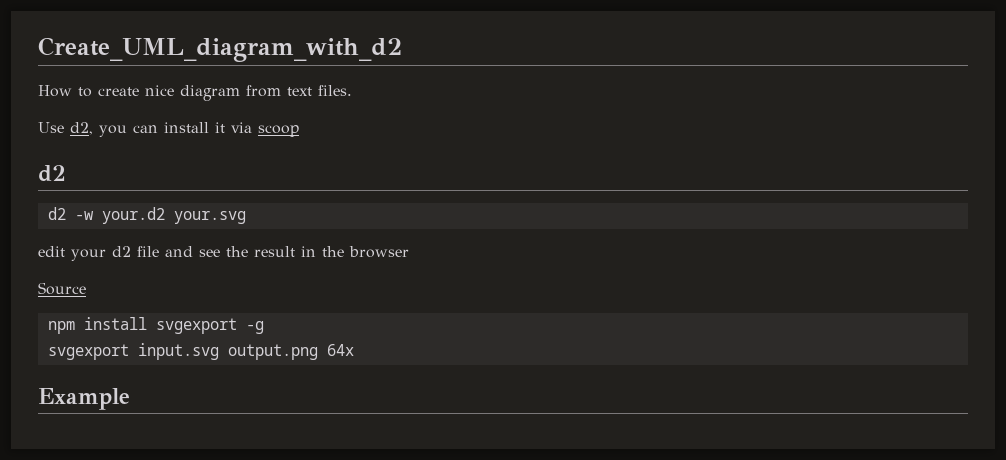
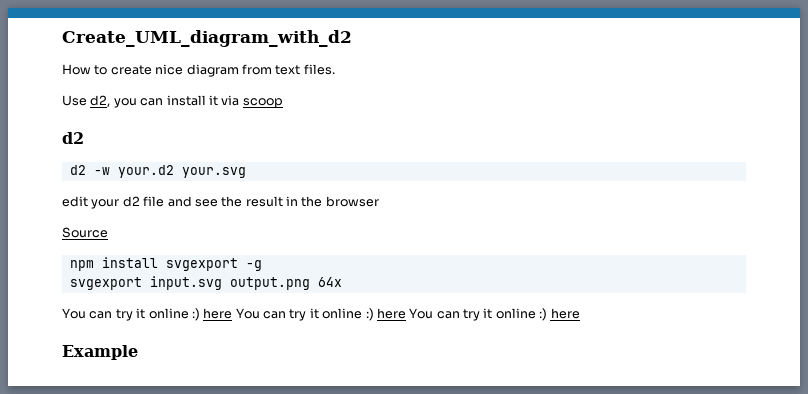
+ You can try it online :) here You can try it online :) here You can try it online :) here

